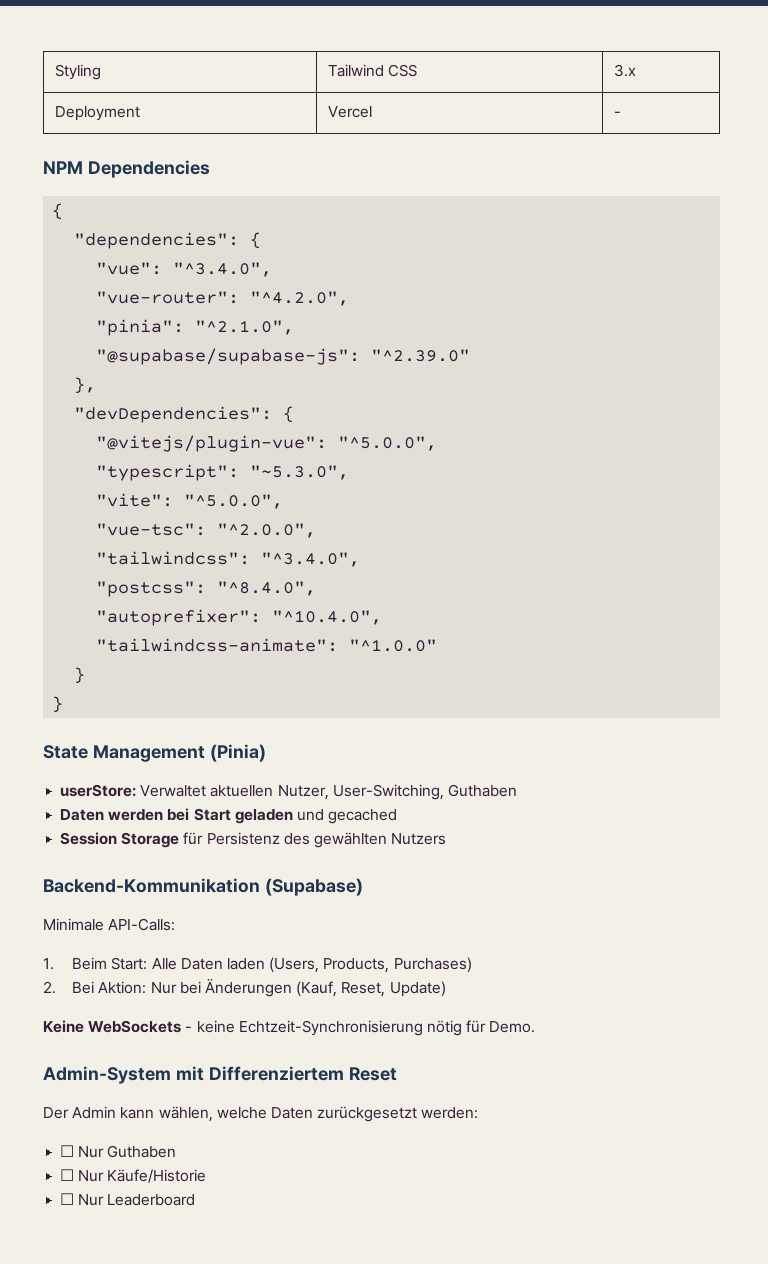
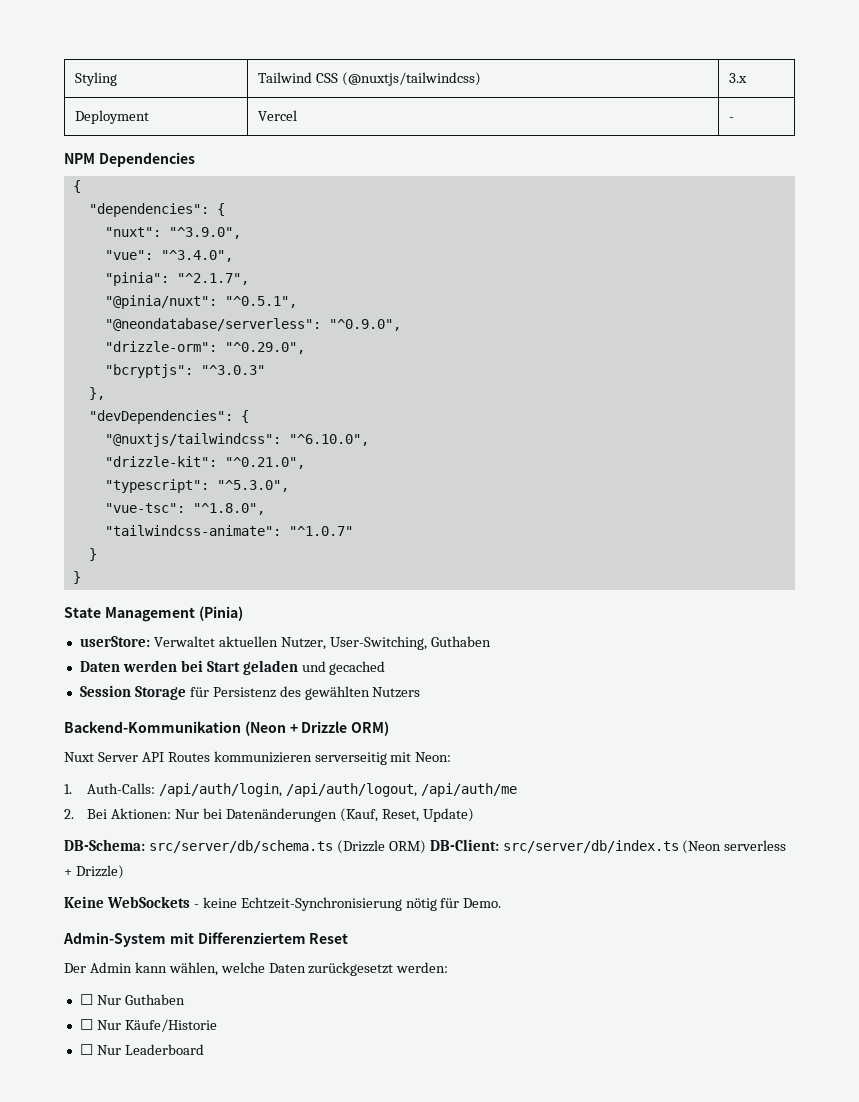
- Styling | Tailwind CSS | 3.x
+ Styling | Tailwind CSS (@nuxtjs/tailwindcss) | 3.x
+ "nuxt": "^3.9.0",
- "vue-router": "^4.2.0",
- "pinia": "^2.1.0",
- "@supabase/supabase-js": "^2.39.0"
+ "pinia": "^2.1.7",
+ "@pinia/nuxt": "^0.5.1",
+ "@neondatabase/serverless": "^0.9.0",
+ "drizzle-orm": "^0.29.0",
+ "bcryptjs": "^3.0.3"
  },
  "devDependencies": {
- "@vitejs/plugin-vue": "^5.0.0",
- "typescript": "~5.3.0",
- "vite": "^5.0.0",
- "vue-tsc": "^2.0.0",
- "tailwindcss": "^3.4.0",
- "postcss": "^8.4.0",
- "autoprefixer": "^10.4.0",
+ "@nuxtjs/tailwindcss": "^6.10.0",
+ "drizzle-kit": "^0.21.0",
+ "typescript": "^5.3.0",
+ "vue-tsc": "^1.8.0",
- "tailwindcss-animate": "^1.0.0"
+ "tailwindcss-animate": "^1.0.7"
- Backend-Kommunikation (Supabase)
- Minimale API-Calls:
- 1. Beim Start: Alle Daten laden (Users, Products, Purchases)
+ Backend-Kommunikation (Neon + Drizzle ORM)
+ Nuxt Server API Routes kommunizieren serverseitig mit Neon:
+ 1. Auth-Calls: /api/auth/login, /api/auth/logout, /api/auth/me
- 2. Bei Aktion: Nur bei Änderungen (Kauf, Reset, Update)
+ 2. Bei Aktionen: Nur bei Datenänderungen (Kauf, Reset, Update)
+ DB-Schema: src/server/db/schema.ts (Drizzle ORM) DB-Client: src/server/db/index.ts (Neon serverless + Drizzle)

